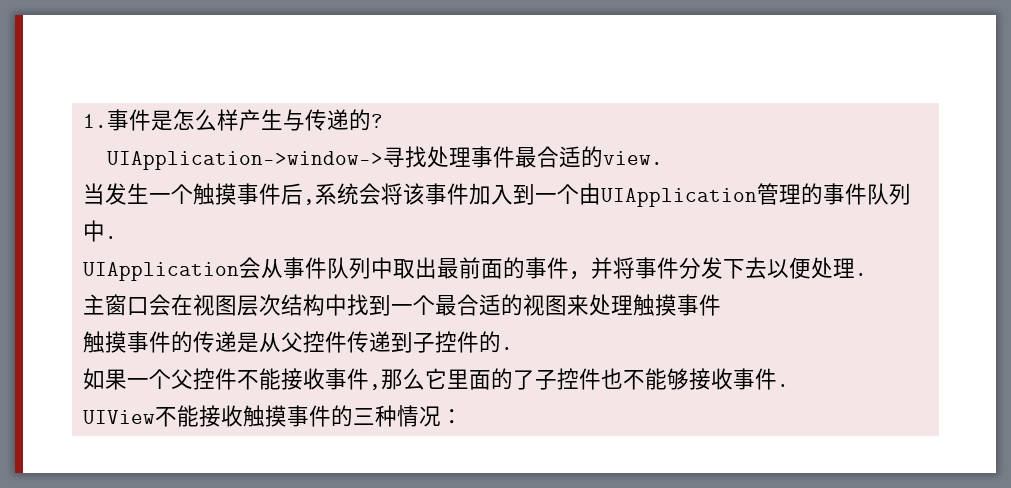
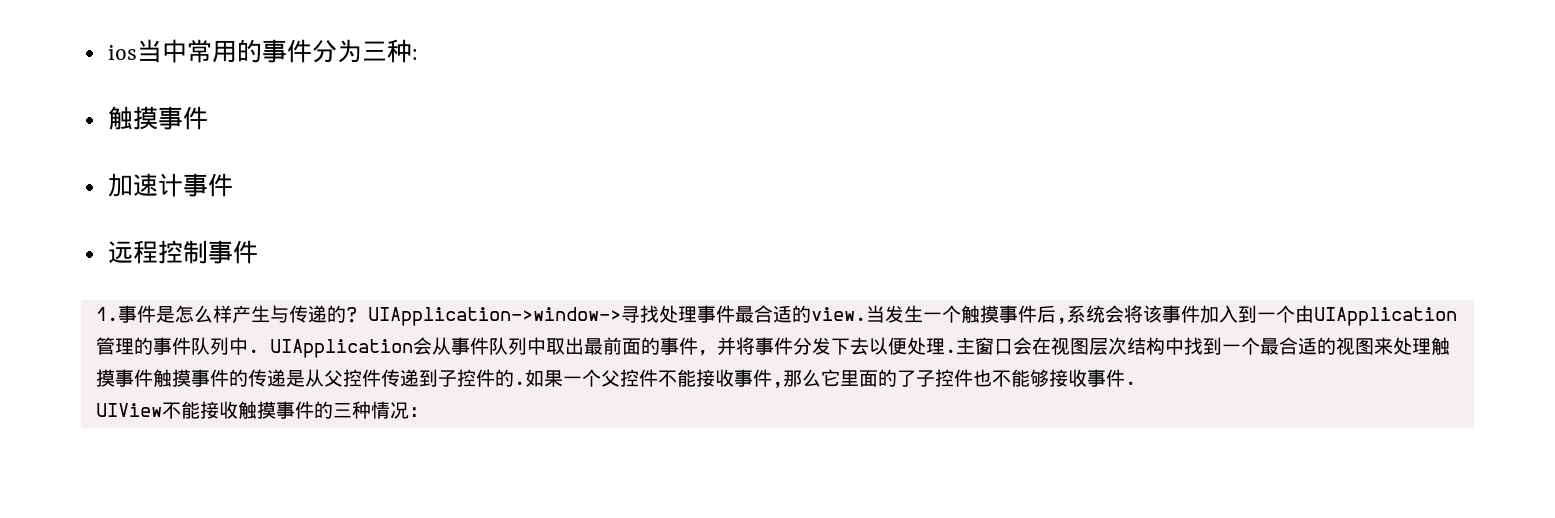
+ ios当中常用的事件分为三种:
+ 触摸事件
+ 加速计事件
+ 远程控制事件
- 1.事件是怎么样产生与传递的?
- UIApplication->window->寻找处理事件最合适的view.
- 当发生一个触摸事件后,系统会将该事件加入到一个由UIApplication管理的事件队列中.
- UIApplication会从事件队列中取出最前面的事件，并将事件分发下去以便处理.
- 主窗口会在视图层次结构中找到一个最合适的视图来处理触摸事件
- 触摸事件的传递是从父控件传递到子控件的.
- 如果一个父控件不能接收事件,那么它里面的了子控件也不能够接收事件.
+ 1.事件是怎么样产生与传递的? UIApplication->window->寻找处理事件最合适的view.当发生一个触摸事件后,系统会将该事件加入到一个由UIApplication管理的事件队列中. UIApplication会从事件队列中取出最前面的事件，并将事件分发下去以便处理.主窗口会在视图层次结构中找到一个最合适的视图来处理触摸事件触摸事件的传递是从父控件传递到子控件的.如果一个父控件不能接收事件,那么它里面的了子控件也不能够接收事件.

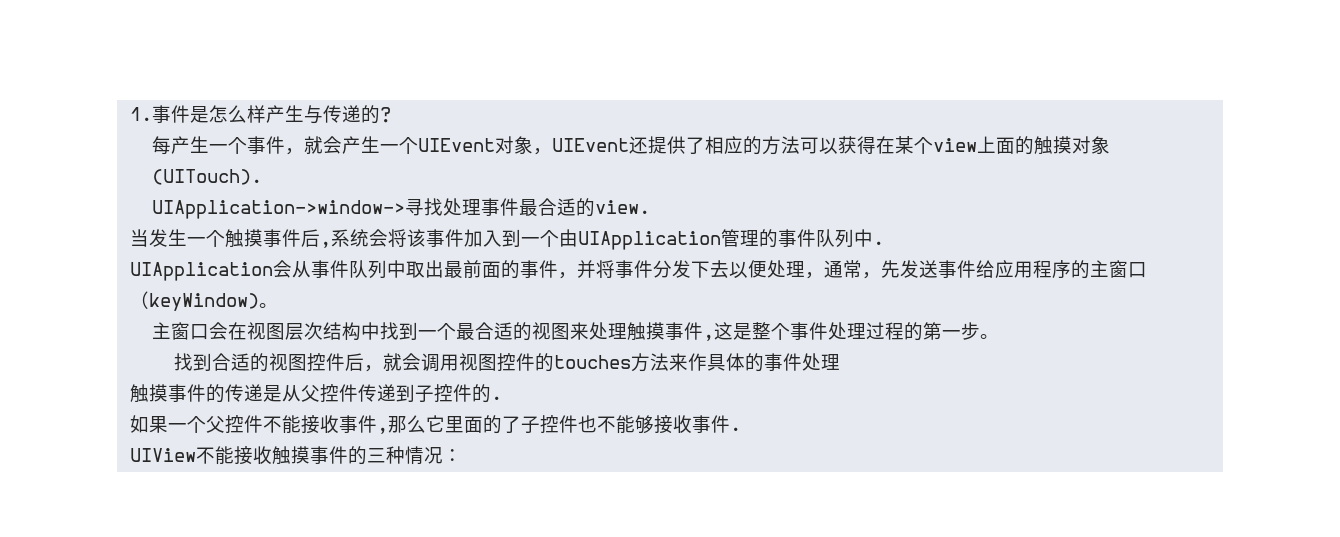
- ios当中常用的事件分为三种:
- 触摸事件
- 加速计事件
- 远程控制事件
- 1.事件是怎么样产生与传递的? UIApplication->window->寻找处理事件最合适的view.当发生一个触摸事件后,系统会将该事件加入到一个由UIApplication管理的事件队列中. UIApplication会从事件队列中取出最前面的事件，并将事件分发下去以便处理.主窗口会在视图层次结构中找到一个最合适的视图来处理触摸事件触摸事件的传递是从父控件传递到子控件的.如果一个父控件不能接收事件,那么它里面的了子控件也不能够接收事件.
+ 1.事件是怎么样产生与传递的?
+ 每产生一个事件，就会产生一个UIEvent对象，UIEvent还提供了相应的方法可以获得在某个view上面的触摸对象(UITouch).
+ UIApplication->window->寻找处理事件最合适的view.
+ 当发生一个触摸事件后,系统会将该事件加入到一个由UIApplication管理的事件队列中.
+ UIApplication会从事件队列中取出最前面的事件，并将事件分发下去以便处理，通常，先发送事件给应用程序的主窗口（keyWindow)。
+ 主窗口会在视图层次结构中找到一个最合适的视图来处理触摸事件,这是整个事件处理过程的第一步。
+ 找到合适的视图控件后，就会调用视图控件的touches方法来作具体的事件处理
+ 触摸事件的传递是从父控件传递到子控件的.
+ 如果一个父控件不能接收事件,那么它里面的了子控件也不能够接收事件.

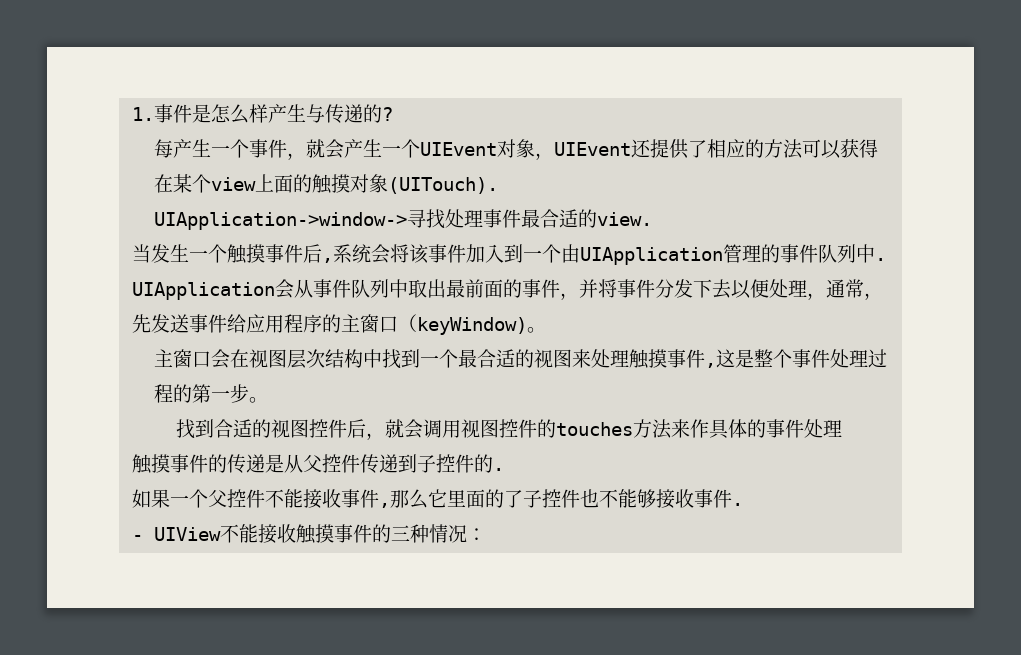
- UIView不能接收触摸事件的三种情况：
+ - UIView不能接收触摸事件的三种情况：

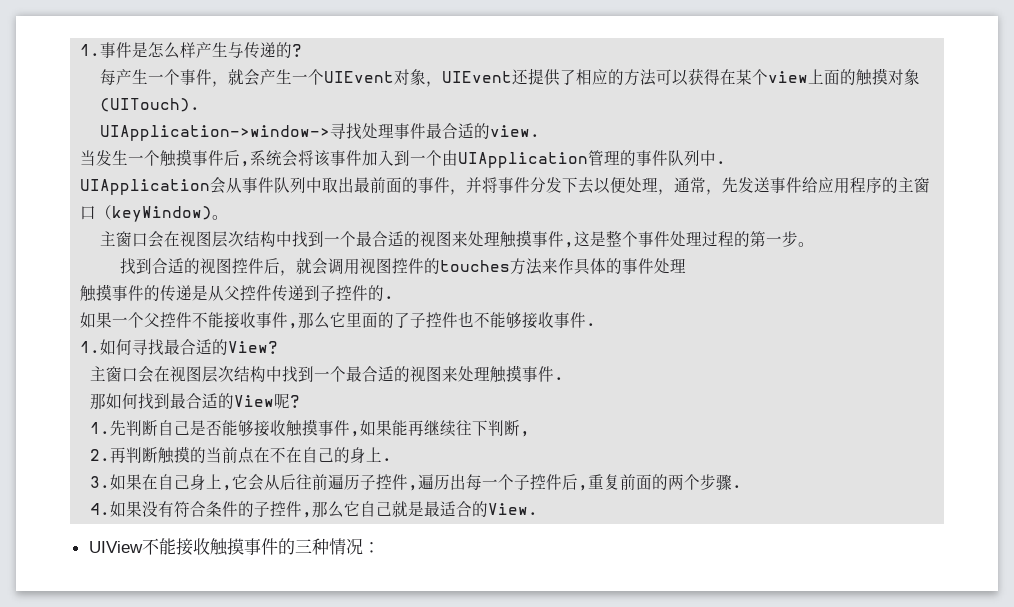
- - UIView不能接收触摸事件的三种情况：
+ 1.如何寻找最合适的View?
+ 主窗口会在视图层次结构中找到一个最合适的视图来处理触摸事件.
+ 那如何找到最合适的View呢?
+ 1.先判断自己是否能够接收触摸事件,如果能再继续往下判断,
+ 2.再判断触摸的当前点在不在自己的身上.
+ 3.如果在自己身上,它会从后往前遍历子控件,遍历出每一个子控件后,重复前面的两个步骤.
+ 4.如果没有符合条件的子控件,那么它自己就是最适合的View.
+ UIView不能接收触摸事件的三种情况：

